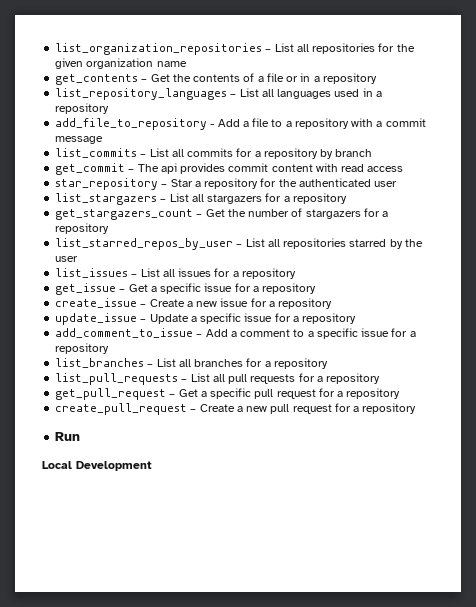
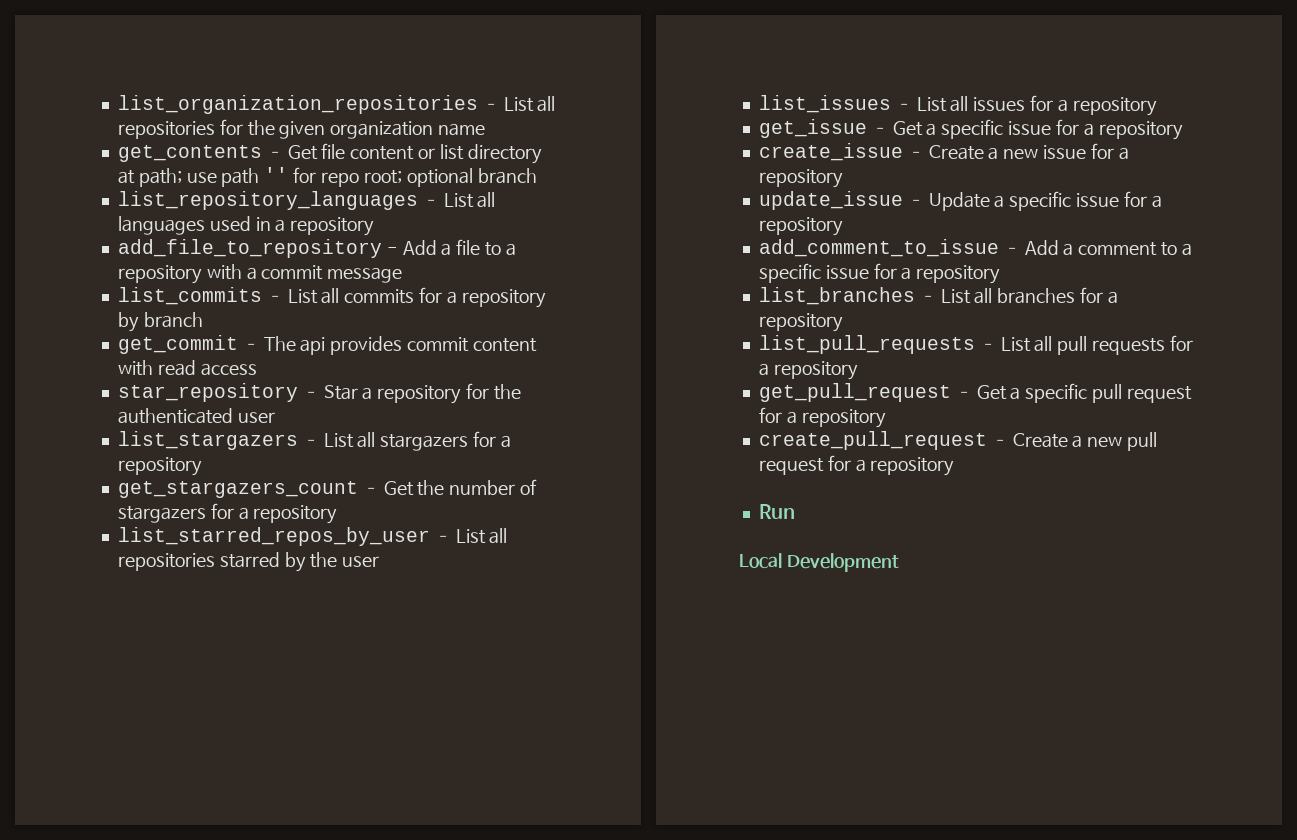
- get_contents – Get the contents of a file or in a repository
+ get_contents – Get file content or list directory at path; use path '' for repo root; optional branch

